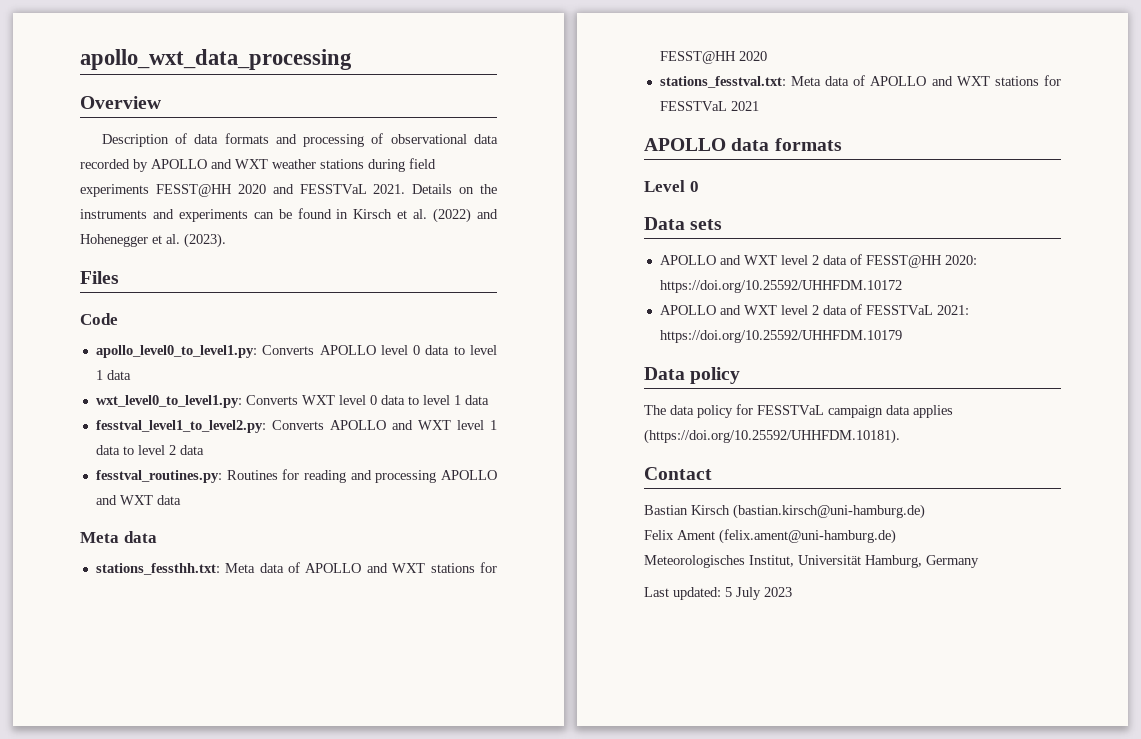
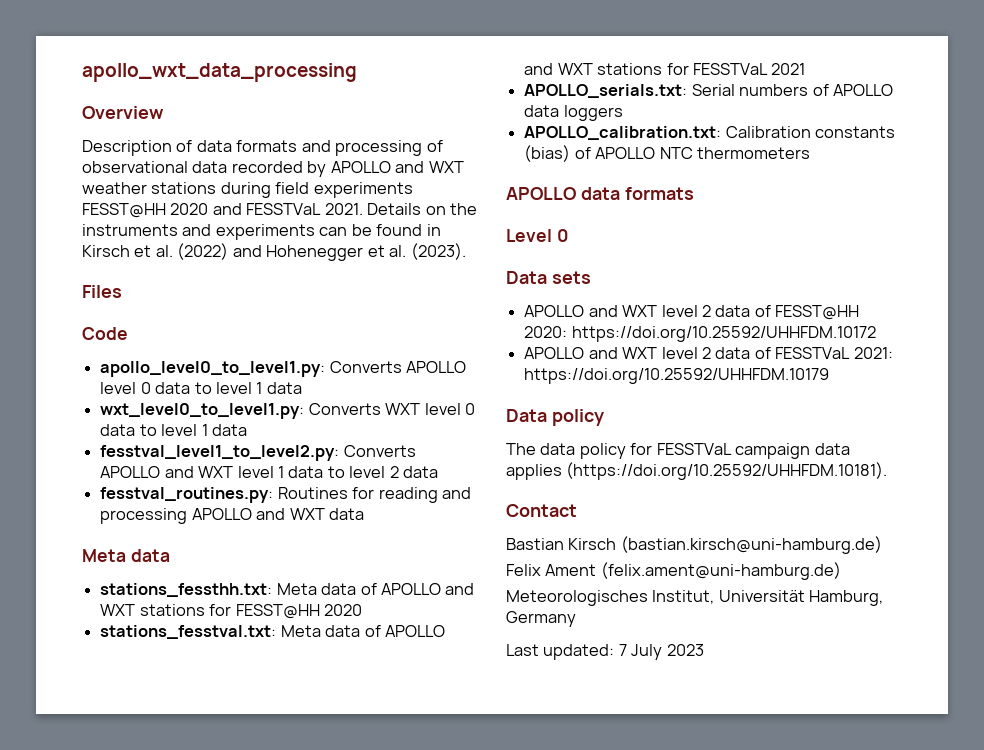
+ APOLLO_serials.txt: Serial numbers of APOLLO data loggers
+ APOLLO_calibration.txt: Calibration constants (bias) of APOLLO NTC thermometers
- Last updated: 5 July 2023
+ Last updated: 7 July 2023

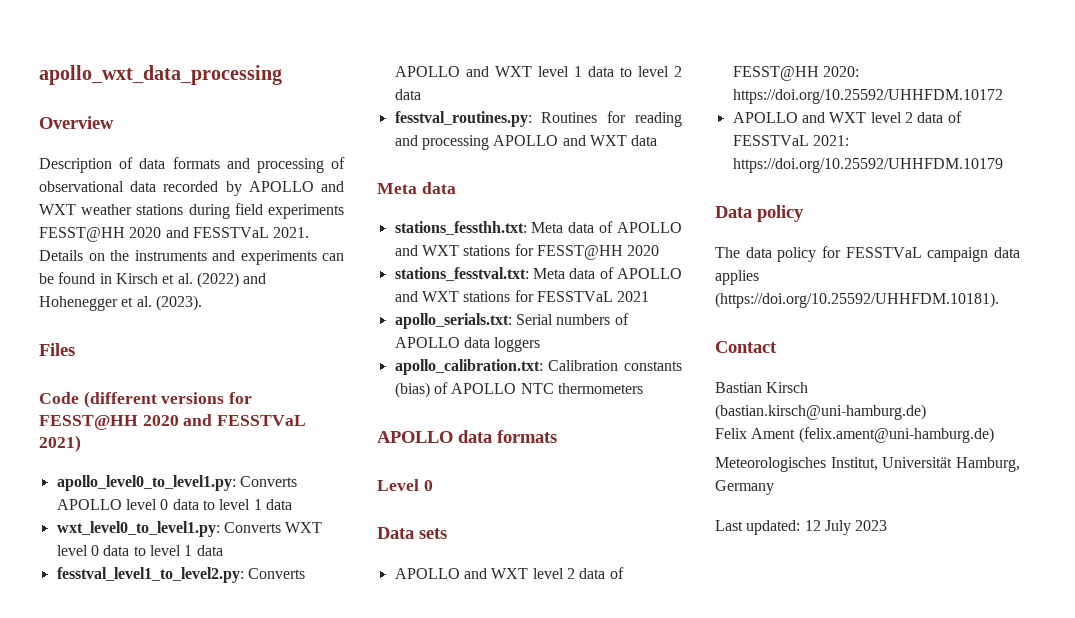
- Code
+ Code (different versions for FESST@HH 2020 and FESSTVaL 2021)
- APOLLO_serials.txt: Serial numbers of APOLLO data loggers
+ apollo_serials.txt: Serial numbers of APOLLO data loggers
- APOLLO_calibration.txt: Calibration constants (bias) of APOLLO NTC thermometers
+ apollo_calibration.txt: Calibration constants (bias) of APOLLO NTC thermometers
- Last updated: 7 July 2023
+ Last updated: 12 July 2023

